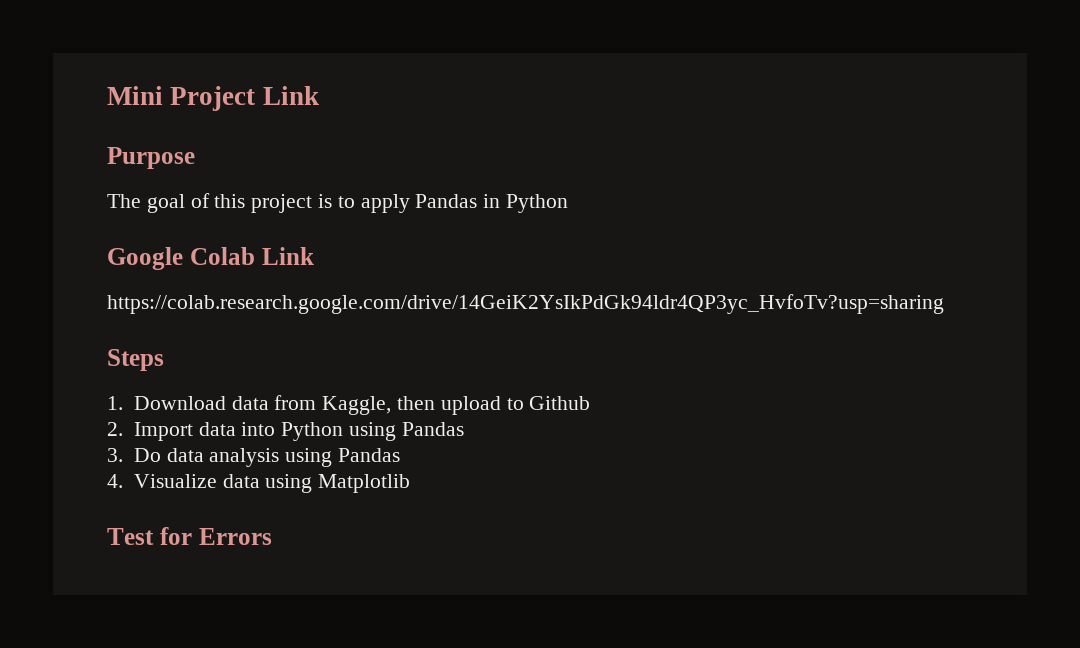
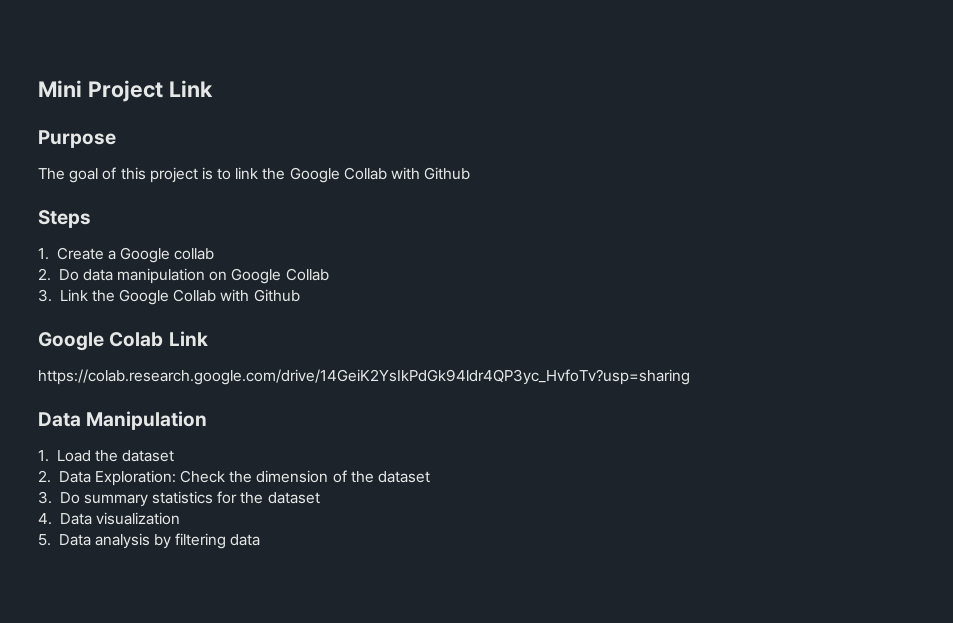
- The goal of this project is to apply Pandas in Python
+ The goal of this project is to link the Google Collab with Github
+ Steps
+ 1. Create a Google collab
+ 2. Do data manipulation on Google Collab
+ 3. Link the Google Collab with Github
- Steps
- 1. Download data from Kaggle, then upload to Github
- 2. Import data into Python using Pandas
- 3. Do data analysis using Pandas
- 4. Visualize data using Matplotlib
- Test for Errors
+ Data Manipulation
+ 1. Load the dataset
+ 2. Data Exploration: Check the dimension of the dataset
+ 3. Do summary statistics for the dataset
+ 4. Data visualization
+ 5. Data analysis by filtering data

